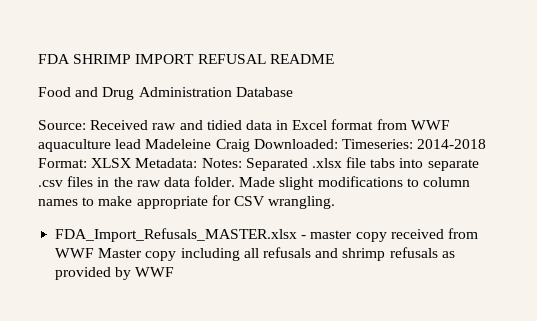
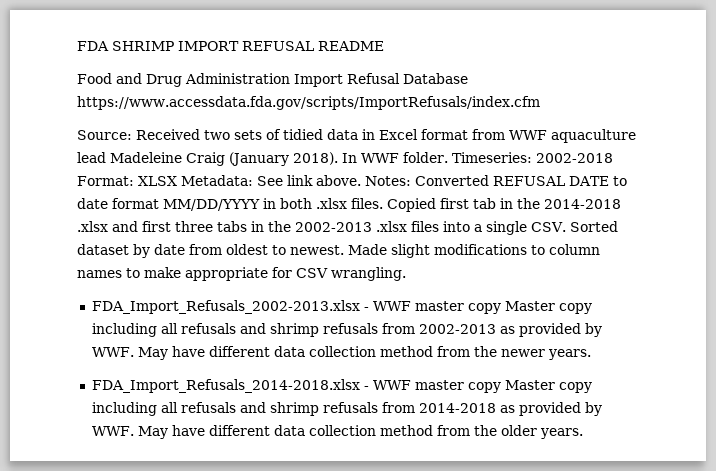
- Food and Drug Administration Database
+ Food and Drug Administration Import Refusal Database https://www.accessdata.fda.gov/scripts/ImportRefusals/index.cfm
- Source: Received raw and tidied data in Excel format from WWF aquaculture lead Madeleine Craig Downloaded: Timeseries: 2014-2018 Format: XLSX Metadata: Notes: Separated .xlsx file tabs into separate .csv files in the raw data folder.
+ Source: Received two sets of tidied data in Excel format from WWF aquaculture lead Madeleine Craig (January 2018). In WWF folder. Timeseries: 2002-2018 Format: XLSX Metadata: See link above. Notes: Converted REFUSAL DATE to date format MM/DD/YYYY in both .xlsx files. Copied first tab in the 2014-2018 .xlsx and first three tabs in the 2002-2013 .xlsx files into a single CSV. Sorted dataset by date from oldest to newest.
- FDA_Import_Refusals_MASTER.xlsx - master copy received from WWF Master copy including all refusals and shrimp refusals as provided by WWF
+ FDA_Import_Refusals_2002-2013.xlsx - WWF master copy Master copy including all refusals and shrimp refusals from 2002-2013 as provided by WWF. May have different data collection method from the newer years.
+ FDA_Import_Refusals_2014-2018.xlsx - WWF master copy Master copy including all refusals and shrimp refusals from 2014-2018 as provided by WWF. May have different data collection method from the older years.

